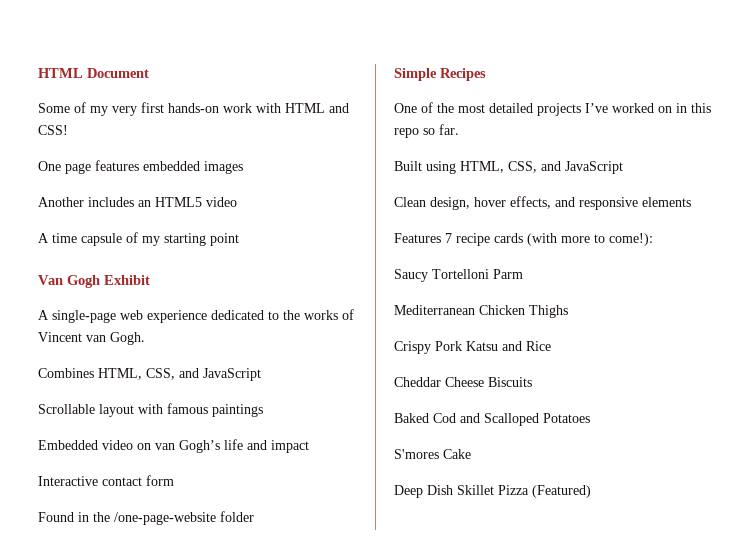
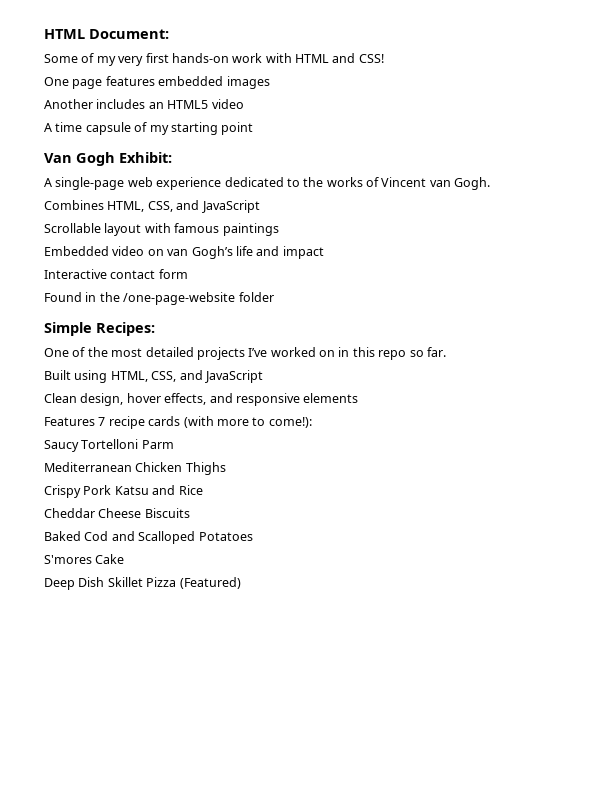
- HTML Document
+ HTML Document:
- Van Gogh Exhibit
+ Van Gogh Exhibit:
- Simple Recipes
+ Simple Recipes:

